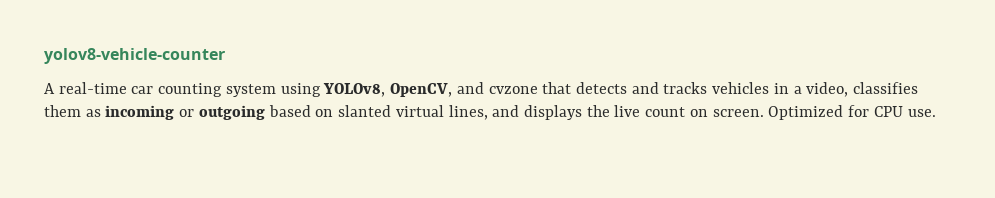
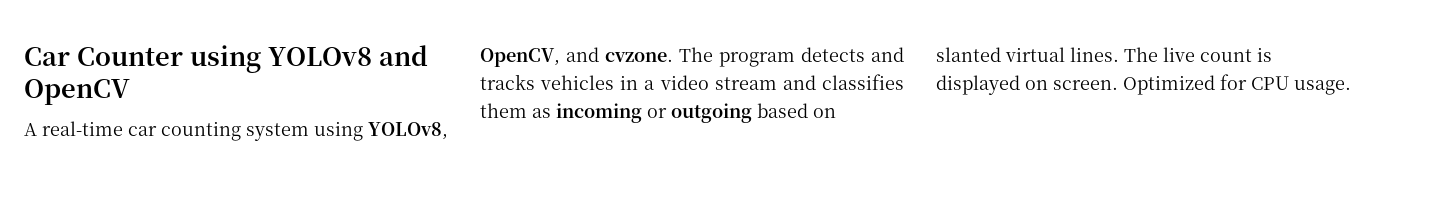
- yolov8-vehicle-counter
+ Car Counter using YOLOv8 and OpenCV
- A real-time car counting system using YOLOv8, OpenCV, and cvzone that detects and tracks vehicles in a video, classifies them as incoming or outgoing based on slanted virtual lines, and displays the live count on screen.
+ A real-time car counting system using YOLOv8, OpenCV, and cvzone. The program detects and tracks vehicles in a video stream and classifies them as incoming or outgoing based on slanted virtual lines. The live count is displayed on screen.
- Optimized for CPU use.
+ Optimized for CPU usage.

